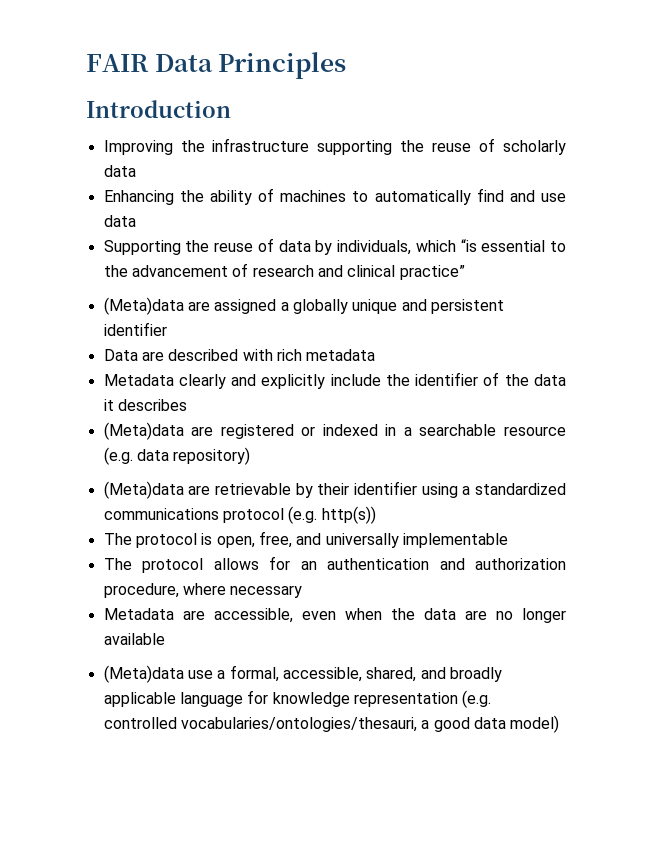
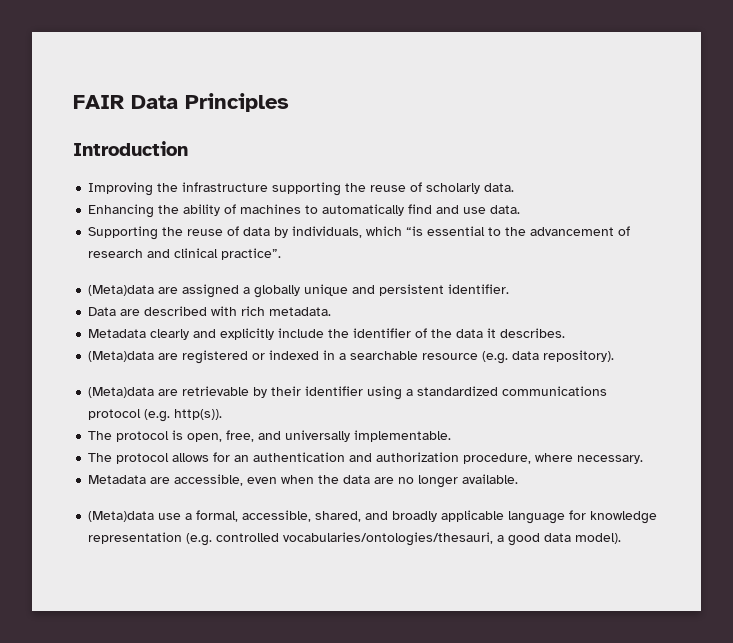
- Improving the infrastructure supporting the reuse of scholarly data
+ Improving the infrastructure supporting the reuse of scholarly data.
- Enhancing the ability of machines to automatically find and use data
+ Enhancing the ability of machines to automatically find and use data.
- Supporting the reuse of data by individuals, which “is essential to the advancement of research and clinical practice”
+ Supporting the reuse of data by individuals, which “is essential to the advancement of research and clinical practice”.
- (Meta)data are assigned a globally unique and persistent identifier
+ (Meta)data are assigned a globally unique and persistent identifier.
- Data are described with rich metadata
+ Data are described with rich metadata.
- Metadata clearly and explicitly include the identifier of the data it describes
+ Metadata clearly and explicitly include the identifier of the data it describes.
- (Meta)data are registered or indexed in a searchable resource (e.g. data repository)
+ (Meta)data are registered or indexed in a searchable resource (e.g. data repository).
- (Meta)data are retrievable by their identifier using a standardized communications protocol (e.g. http(s))
+ (Meta)data are retrievable by their identifier using a standardized communications protocol (e.g. http(s)).
- The protocol is open, free, and universally implementable
+ The protocol is open, free, and universally implementable.
- The protocol allows for an authentication and authorization procedure, where necessary
+ The protocol allows for an authentication and authorization procedure, where necessary.
- Metadata are accessible, even when the data are no longer available
+ Metadata are accessible, even when the data are no longer available.
- (Meta)data use a formal, accessible, shared, and broadly applicable language for knowledge representation (e.g. controlled vocabularies/ontologies/thesauri, a good data model)
+ (Meta)data use a formal, accessible, shared, and broadly applicable language for knowledge representation (e.g. controlled vocabularies/ontologies/thesauri, a good data model).

